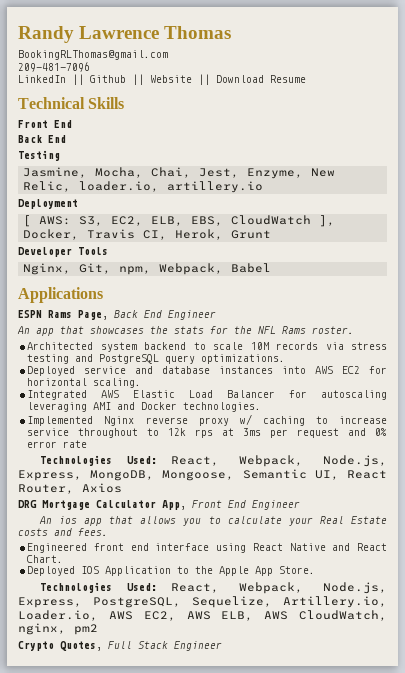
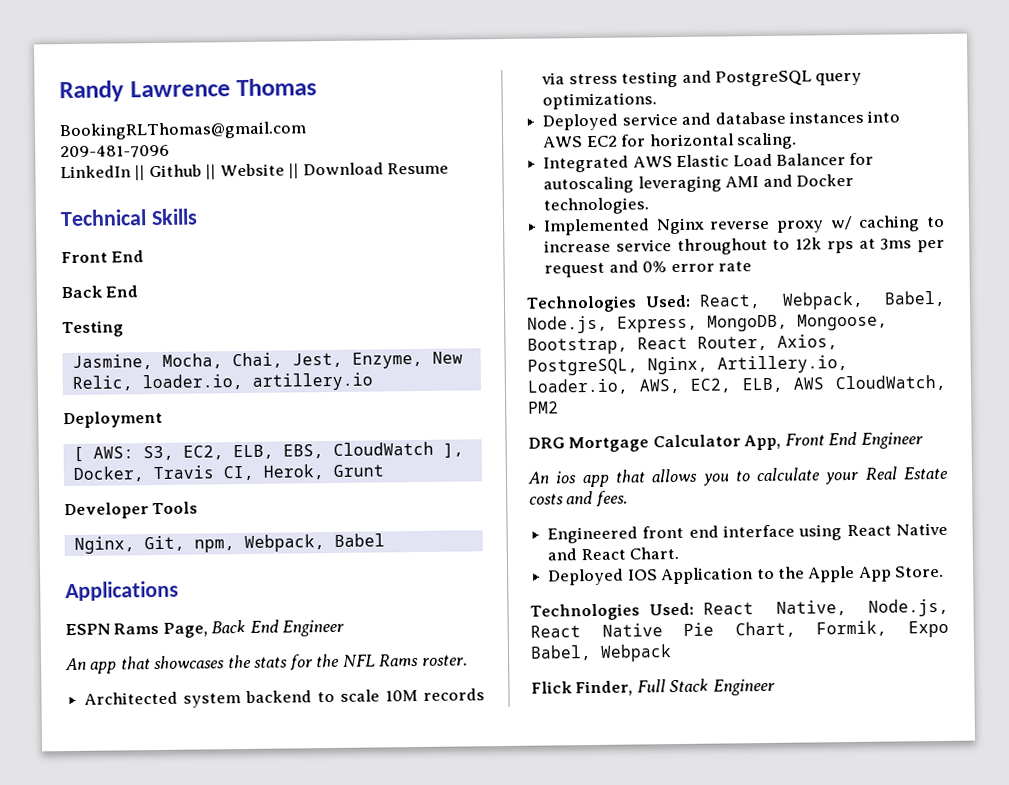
- Technologies Used: React, Webpack, Node.js, Express, MongoDB, Mongoose, Semantic UI, React Router, Axios
+ Technologies Used: React, Webpack, Babel, Node.js, Express, MongoDB, Mongoose, Bootstrap, React Router, Axios, PostgreSQL, Nginx, Artillery.io, Loader.io, AWS, EC2, ELB, AWS CloudWatch, PM2
- Technologies Used: React, Webpack, Node.js, Express, PostgreSQL, Sequelize, Artillery.io, Loader.io, AWS EC2, AWS ELB, AWS CloudWatch, nginx, pm2
- Crypto Quotes, Full Stack Engineer
+ Technologies Used: React Native, Node.js, React Native Pie Chart, Formik, Expo Babel, Webpack
+ Flick Finder, Full Stack Engineer

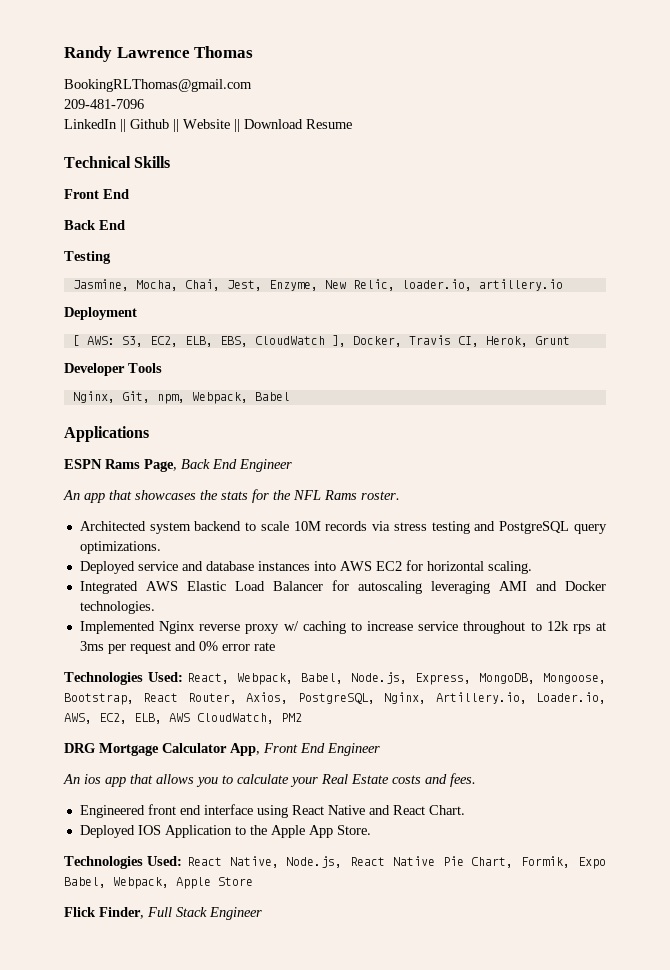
- Technologies Used: React Native, Node.js, React Native Pie Chart, Formik, Expo Babel, Webpack
+ Technologies Used: React Native, Node.js, React Native Pie Chart, Formik, Expo Babel, Webpack, Apple Store

